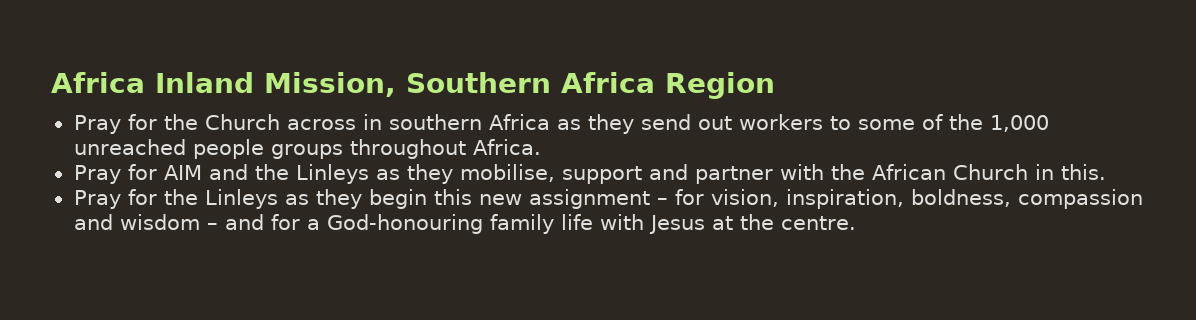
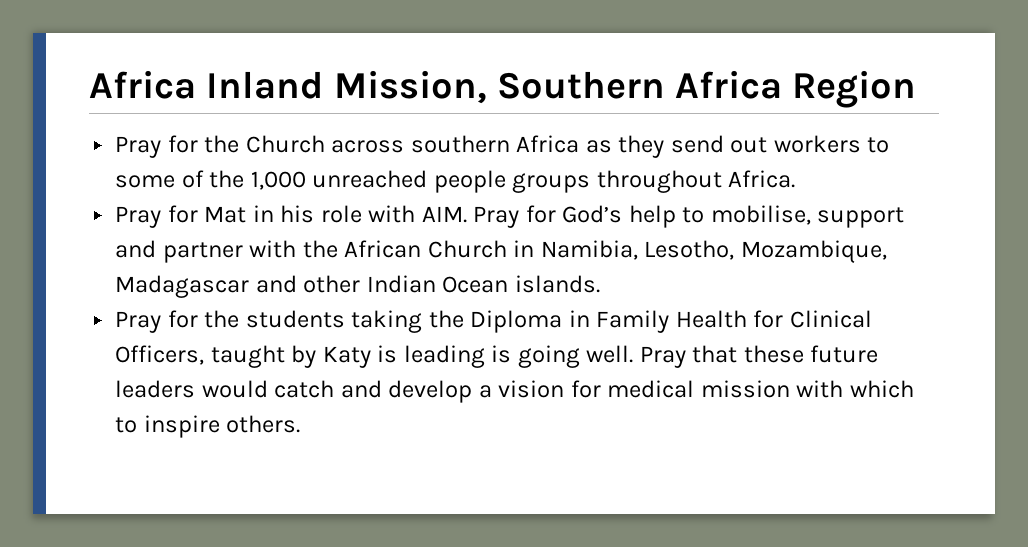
- Pray for the Church across in southern Africa as they send out workers to some of the 1,000 unreached people groups throughout Africa.
+ Pray for the Church across southern Africa as they send out workers to some of the 1,000 unreached people groups throughout Africa.
- Pray for AIM and the Linleys as they mobilise, support and partner with the African Church in this.
- Pray for the Linleys as they begin this new assignment – for vision, inspiration, boldness, compassion and wisdom – and for a God-honouring family life with Jesus at the centre.
+ Pray for Mat in his role with AIM. Pray for God’s help to mobilise, support and partner with the African Church in Namibia, Lesotho, Mozambique, Madagascar and other Indian Ocean islands.
+ Pray for the students taking the Diploma in Family Health for Clinical Officers, taught by Katy is leading is going well. Pray that these future leaders would catch and develop a vision for medical mission with which to inspire others.

